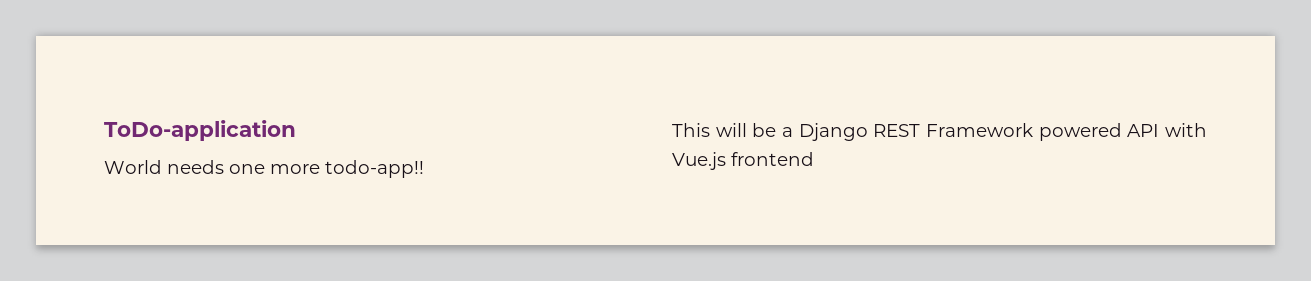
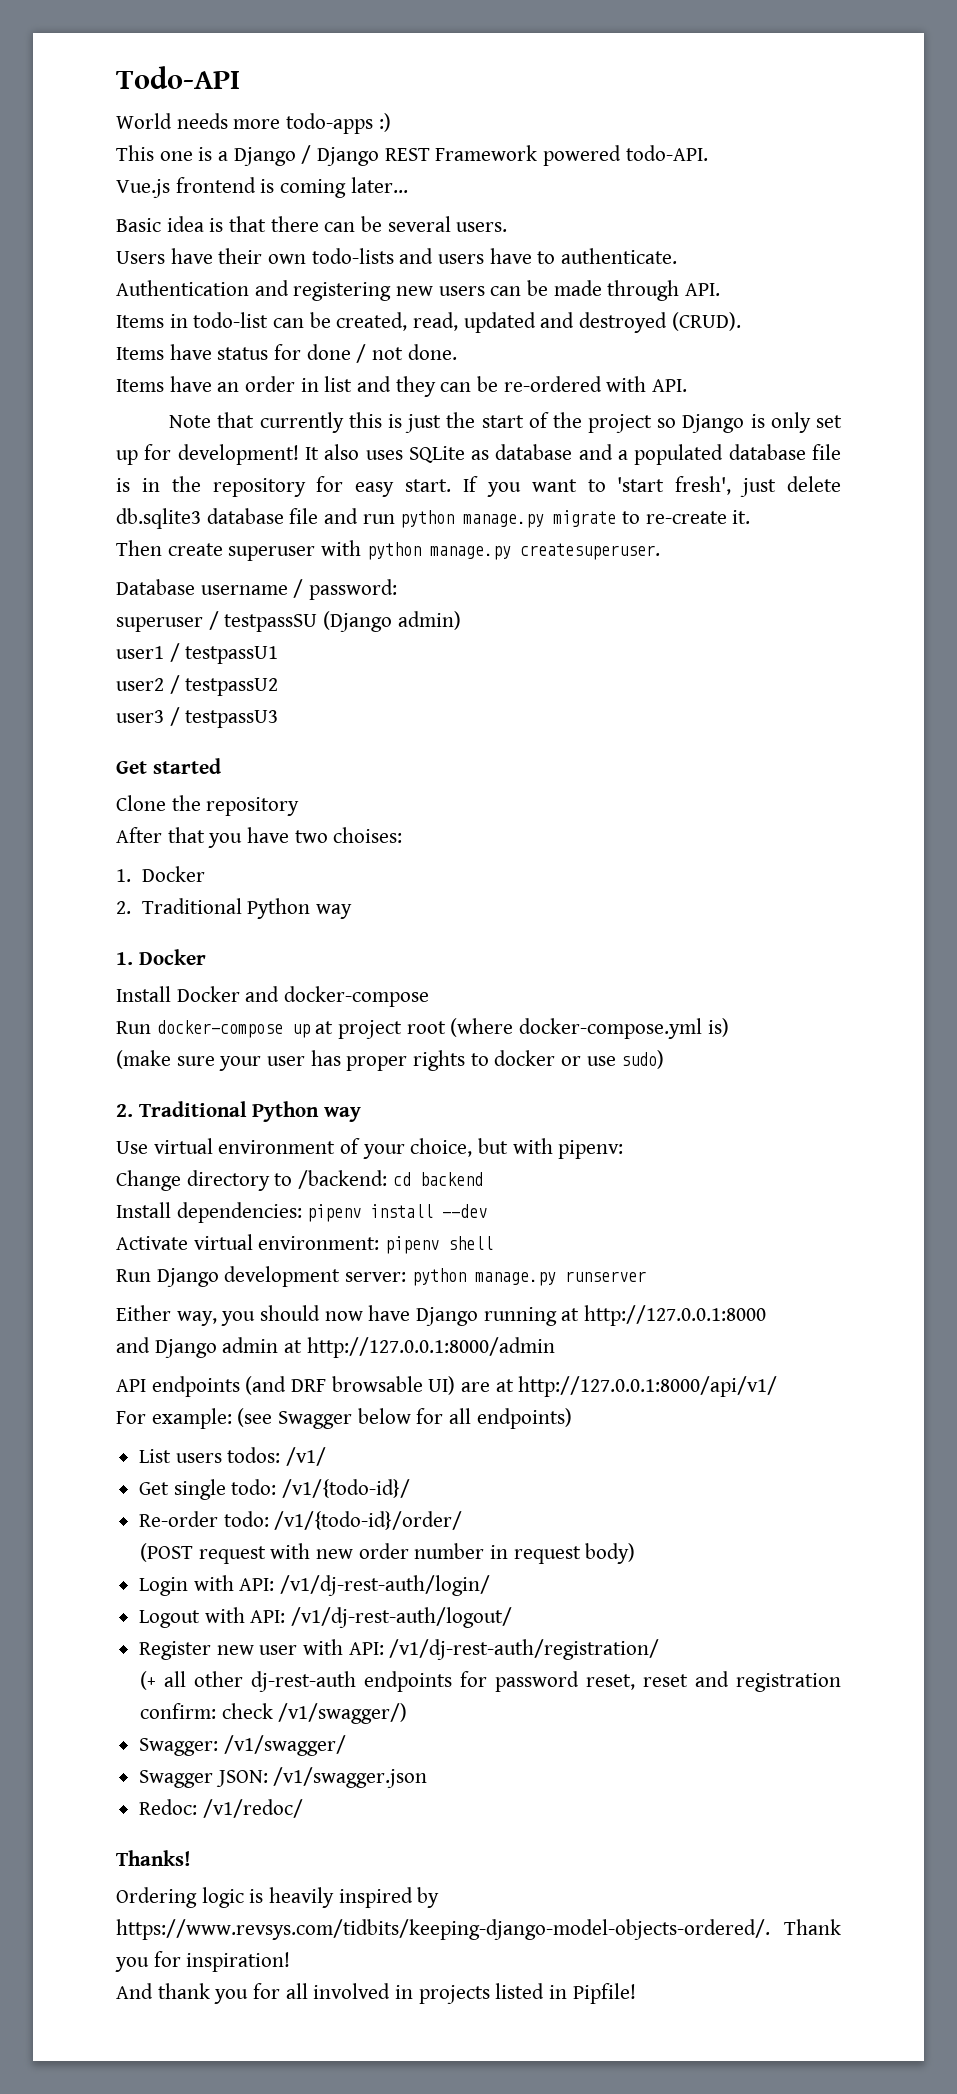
- ToDo-application
+ Todo-API
- World needs one more todo-app!!
- This will be a Django REST Framework powered API with Vue.js frontend
+ World needs more todo-apps :)
+ This one is a Django / Django REST Framework powered todo-API.
+ Vue.js frontend is coming later...
+ Basic idea is that there can be several users.
+ Users have their own todo-lists and users have to authenticate.
+ Authentication and registering new users can be made through API.
+ Items in todo-list can be created, read, updated and destroyed (CRUD).
+ Items have status for done / not done.
+ Items have an order in list and they can be re-ordered with API.
+ Note that currently this is just the start of the project so Django is only set up for development! It also uses SQLite as database and a populated database file is in the repository for easy start. If you want to 'start fresh', just delete db.sqlite3 database file and run python manage.py migrate to re-create it.
+ Then create superuser with python manage.py createsuperuser.
+ Database username / password:
+ superuser / testpassSU (Django admin)
+ user1 / testpassU1
+ user2 / testpassU2
+ user3 / testpassU3
+ Get started
+ Clone the repository
+ After that you have two choises:
+ 1. Docker
+ 2. Traditional Python way
+ 1. Docker
+ Install Docker and docker-compose
+ Run docker-compose up at project root (where docker-compose.yml is)
+ (make sure your user has proper rights to docker or use sudo)
+ 2. Traditional Python way
+ Use virtual environment of your choice, but with pipenv:
+ Change directory to /backend: cd backend
+ Install dependencies: pipenv install --dev
+ Activate virtual environment: pipenv shell
+ Run Django development server: python manage.py runserver
+ Either way, you should now have Django running at http://127.0.0.1:8000
+ and Django admin at http://127.0.0.1:8000/admin
+ API endpoints (and DRF browsable UI) are at http://127.0.0.1:8000/api/v1/
+ For example: (see Swagger below for all endpoints)
+ List users todos: /v1/
+ Get single todo: /v1/{todo-id}/
+ Re-order todo: /v1/{todo-id}/order/
+ (POST request with new order number in request body)
+ Login with API: /v1/dj-rest-auth/login/
+ Logout with API: /v1/dj-rest-auth/logout/
+ Register new user with API: /v1/dj-rest-auth/registration/
+ (+ all other dj-rest-auth endpoints for password reset, reset and registration confirm: check /v1/swagger/)
+ Swagger: /v1/swagger/
+ Swagger JSON: /v1/swagger.json
+ Redoc: /v1/redoc/
+ Thanks!
+ Ordering logic is heavily inspired by https://www.revsys.com/tidbits/keeping-django-model-objects-ordered/. Thank you for inspiration!
+ And thank you for all involved in projects listed in Pipfile!

